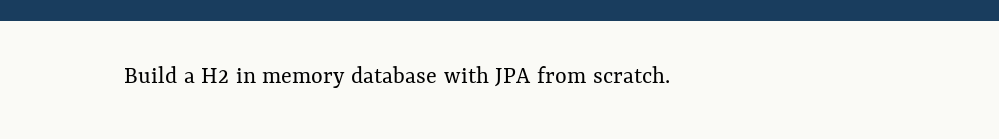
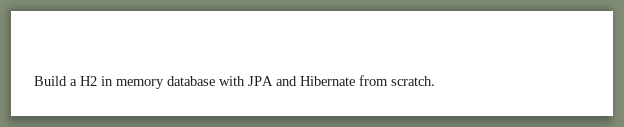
- Build a H2 in memory database with JPA from scratch.
+ Build a H2 in memory database with JPA and Hibernate from scratch.

